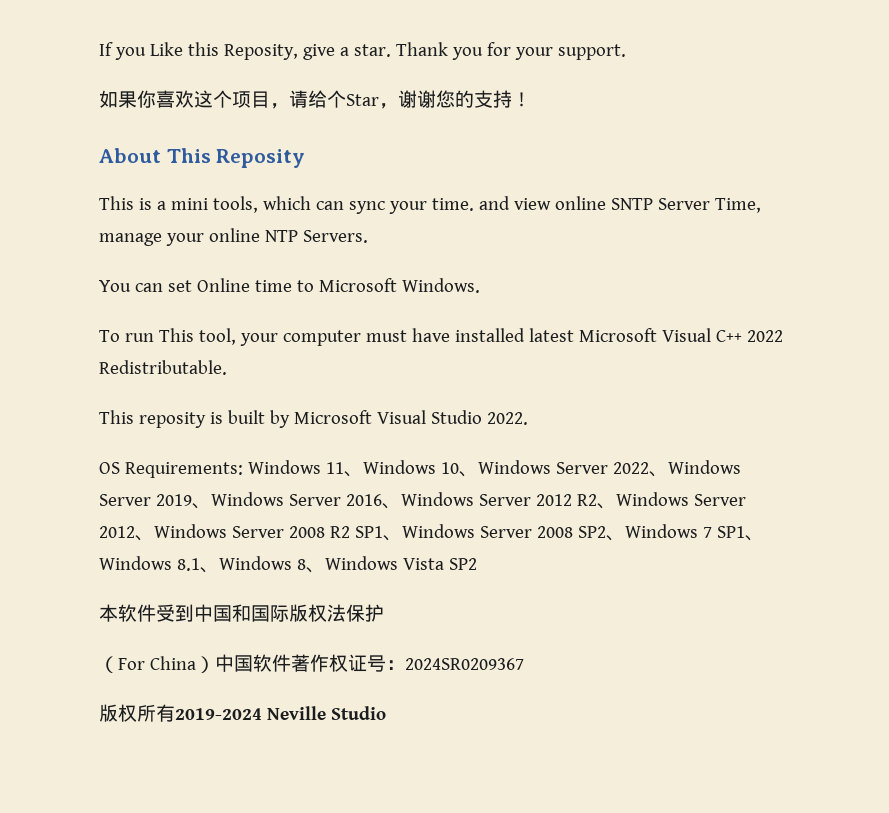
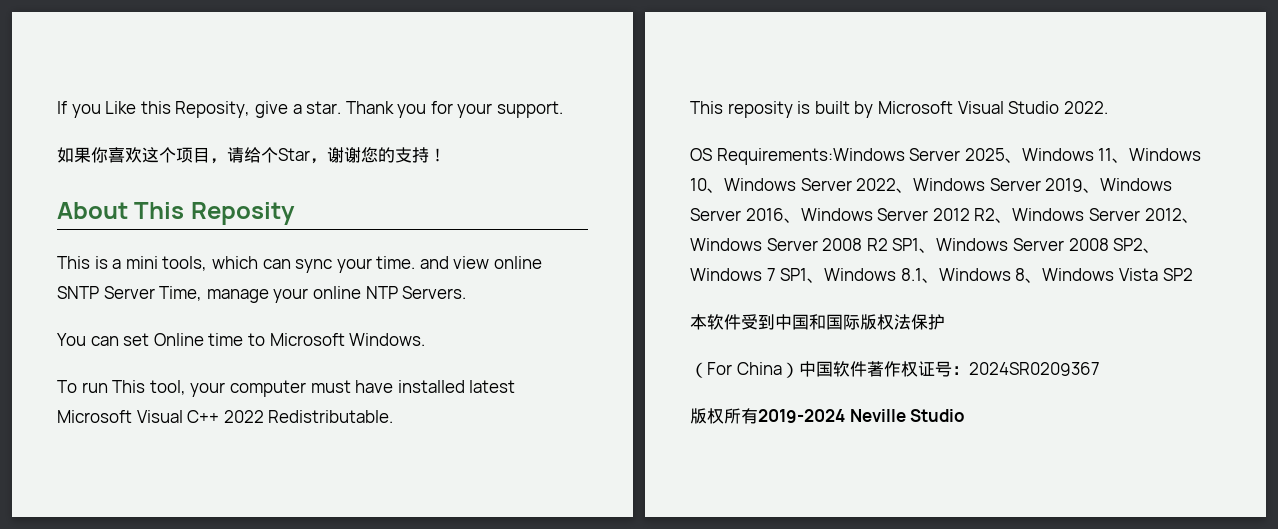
- OS Requirements: Windows 11、Windows 10、Windows Server 2022、Windows Server 2019、Windows Server 2016、Windows Server 2012 R2、Windows Server 2012、Windows Server 2008 R2 SP1、Windows Server 2008 SP2、Windows 7 SP1、Windows 8.1、Windows 8、Windows Vista SP2
+ OS Requirements:Windows Server 2025、Windows 11、Windows 10、Windows Server 2022、Windows Server 2019、Windows Server 2016、Windows Server 2012 R2、Windows Server 2012、Windows Server 2008 R2 SP1、Windows Server 2008 SP2、Windows 7 SP1、Windows 8.1、Windows 8、Windows Vista SP2

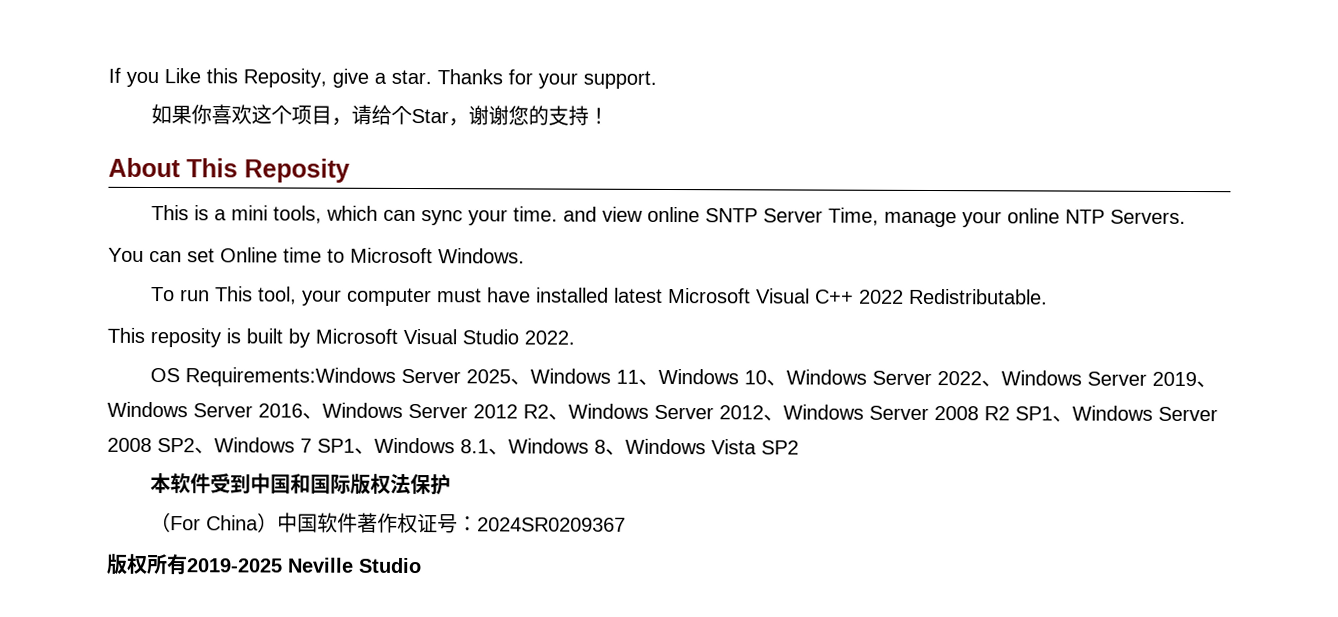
- Thank you for your support.
+ Thanks for your support.
- 版权所有2019-2024 Neville Studio
+ 版权所有2019-2025 Neville Studio

